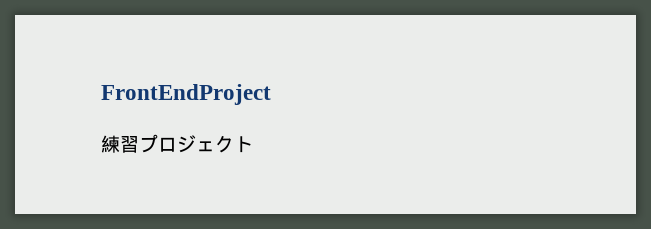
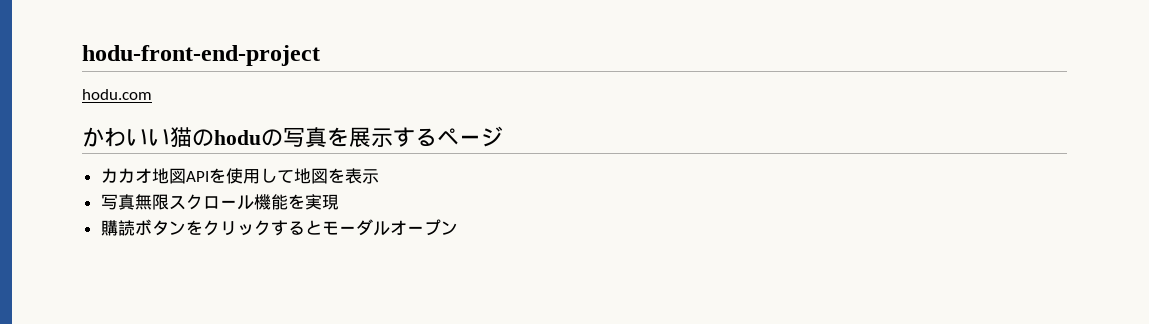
- FrontEndProject
- 練習プロジェクト
+ hodu-front-end-project
+ hodu.com
+ かわいい猫のhoduの写真を展示するページ
+ カカオ地図APIを使用して地図を表示
+ 写真無限スクロール機能を実現
+ 購読ボタンをクリックするとモーダルオープン

